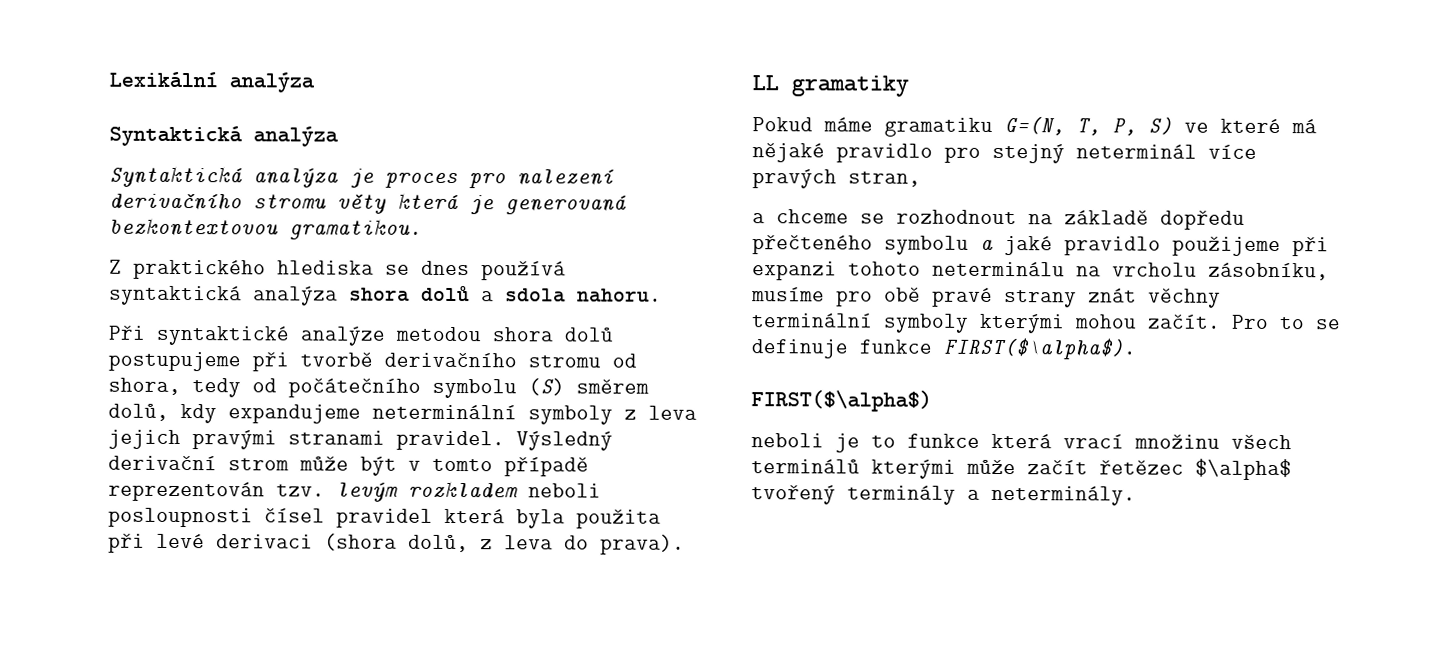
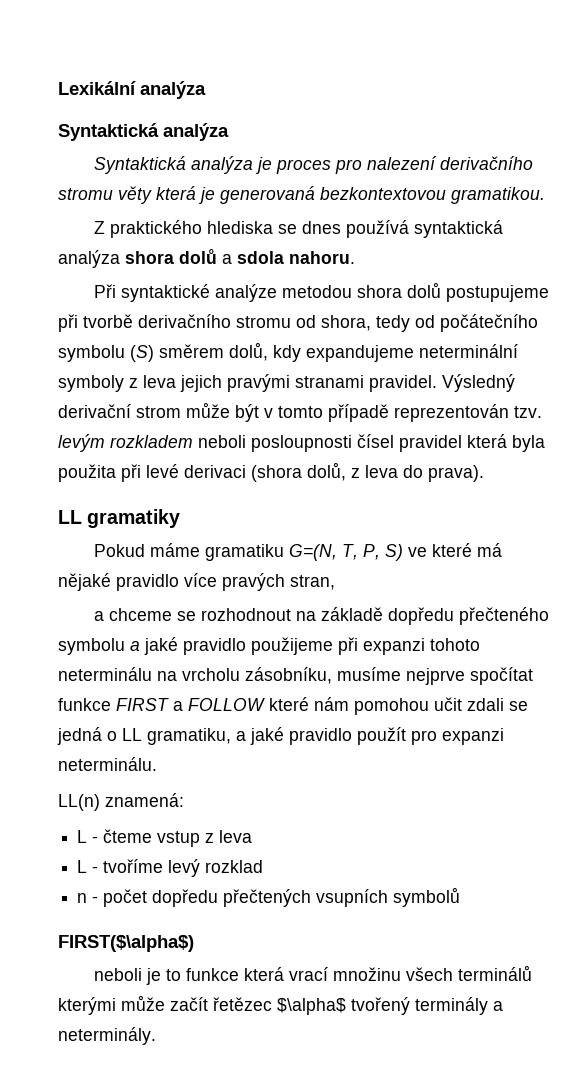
- Pokud máme gramatiku G=(N, T, P, S) ve které má nějaké pravidlo pro stejný neterminál více pravých stran,
+ Pokud máme gramatiku G=(N, T, P, S) ve které má nějaké pravidlo více pravých stran,
- a chceme se rozhodnout na základě dopředu přečteného symbolu a jaké pravidlo použijeme při expanzi tohoto neterminálu na vrcholu zásobníku, musíme pro obě pravé strany znát věchny terminální symboly kterými mohou začít. Pro to se definuje funkce FIRST($\alpha$).
+ a chceme se rozhodnout na základě dopředu přečteného symbolu a jaké pravidlo použijeme při expanzi tohoto neterminálu na vrcholu zásobníku, musíme nejprve spočítat funkce FIRST a FOLLOW které nám pomohou učit zdali se jedná o LL gramatiku, a jaké pravidlo použít pro expanzi neterminálu.
+ LL(n) znamená:
+ L - čteme vstup z leva
+ L - tvoříme levý rozklad
+ n - počet dopředu přečtených vsupních symbolů

